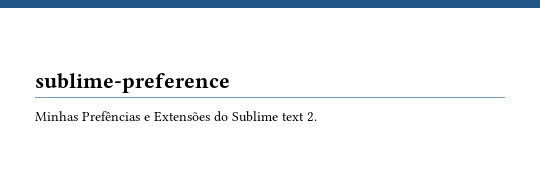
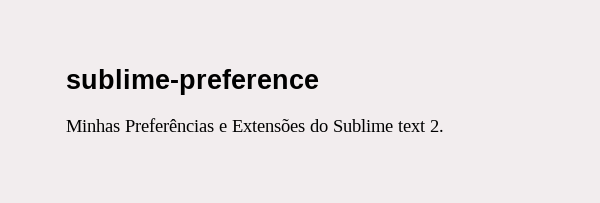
- Minhas Prefências e Extensões do Sublime text 2.
+ Minhas Preferências e Extensões do Sublime text 2.

